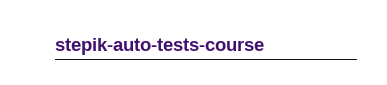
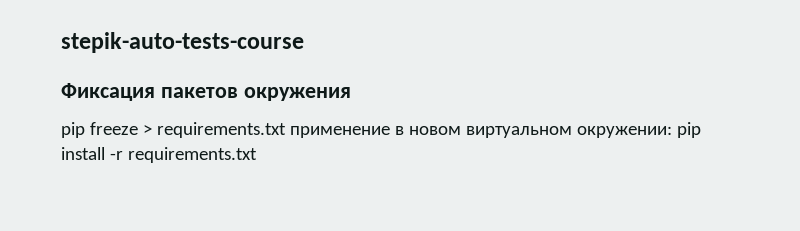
+ Фиксация пакетов окружения
+ pip freeze > requirements.txt применение в новом виртуальном окружении: pip install -r requirements.txt

